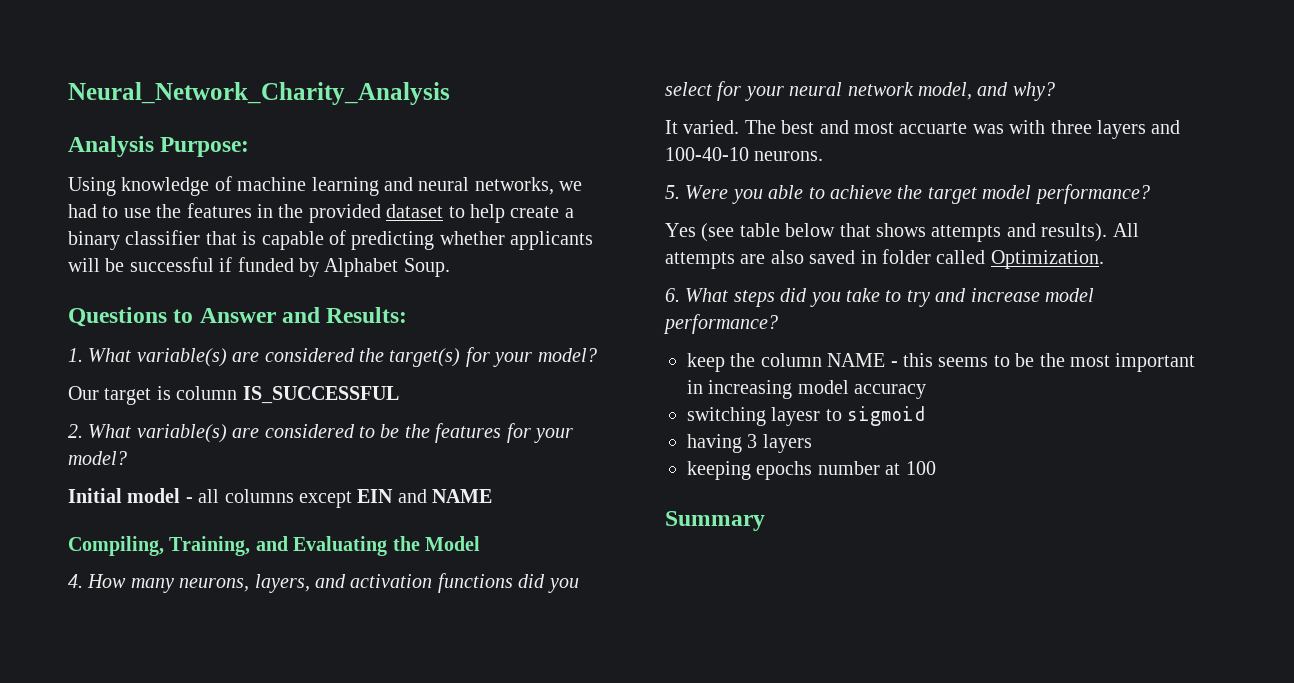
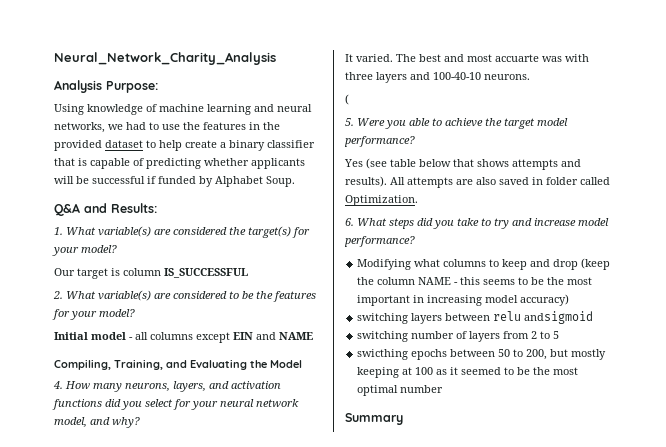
- Questions to Answer and Results:
+ Q&A and Results:
+ (
- keep the column NAME - this seems to be the most important in increasing model accuracy
- switching layesr to sigmoid
- having 3 layers
- keeping epochs number at 100
+ Modifying what columns to keep and drop (keep the column NAME - this seems to be the most important in increasing model accuracy)
+ switching layers between relu andsigmoid
+ switching number of layers from 2 to 5
+ swicthing epochs between 50 to 200, but mostly keeping at 100 as it seemed to be the most optimal number

